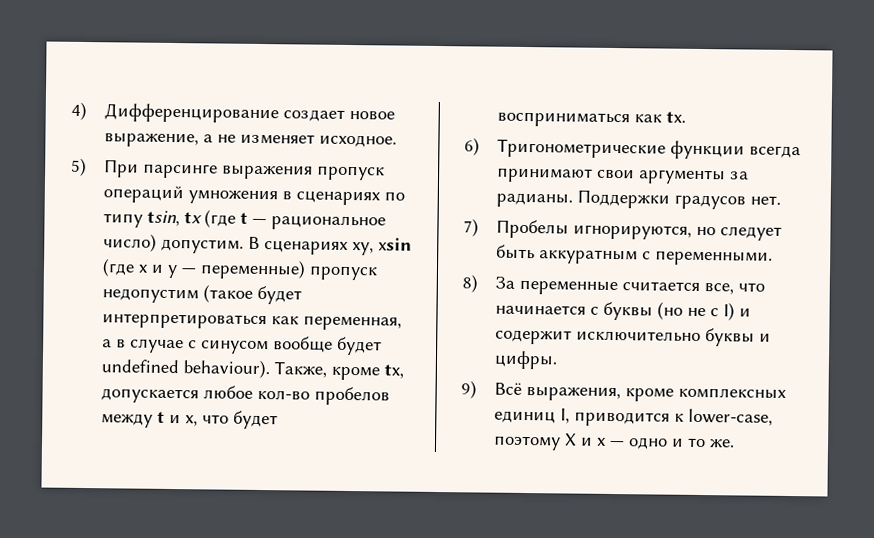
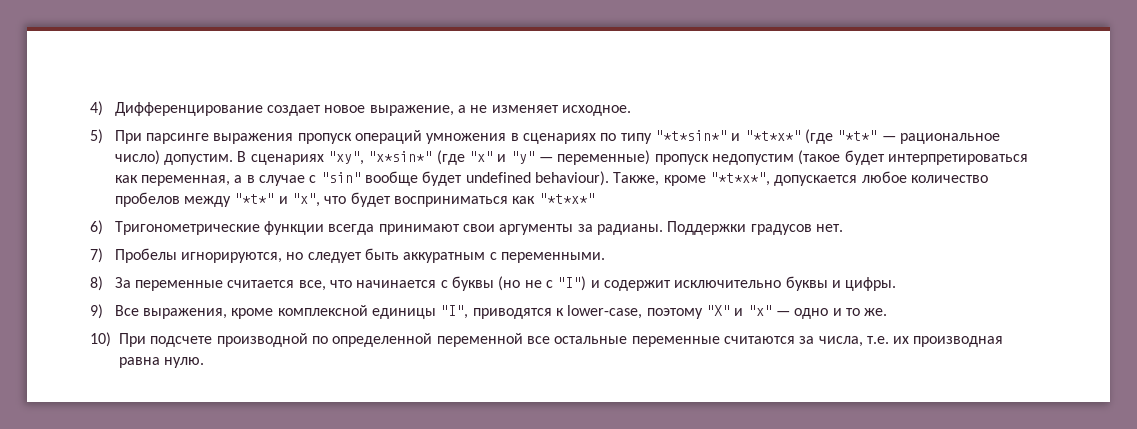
- 5) При парсинге выражения пропуск операций умножения в сценариях по типу tsin, tx (где t — рациональное число) допустим.
+ 5) При парсинге выражения пропуск операций умножения в сценариях по типу "*t*sin*" и "*t*x*" (где "*t*" — рациональное число) допустим.
- В сценариях xy, xsin (где x и y — переменные) пропуск недопустим (такое будет интерпретироваться как переменная, а в случае с синусом вообще будет undefined behaviour).
+ В сценариях "xy", "x*sin*" (где "x" и "y" — переменные) пропуск недопустим (такое будет интерпретироваться как переменная, а в случае с "sin" вообще будет undefined behaviour).
- Также, кроме tx, допускается любое кол-во пробелов между t и x, что будет восприниматься как tx.
+ Также, кроме "*t*x*", допускается любое количество пробелов между "*t*" и "x", что будет восприниматься как "*t*x*"
- 8) За переменные считается все, что начинается с буквы (но не с I) и содержит исключительно буквы и цифры.
+ 8) За переменные считается все, что начинается с буквы (но не с "I") и содержит исключительно буквы и цифры.
- 9) Всё выражения, кроме комплексных единиц I, приводится к lower-case, поэтому X и x — одно и то же.
+ 9) Все выражения, кроме комплексной единицы "I", приводятся к lower-case, поэтому "X" и "x" — одно и то же.
+ 10) При подсчете производной по определенной переменной все остальные переменные считаются за числа, т.е. их производная равна нулю.

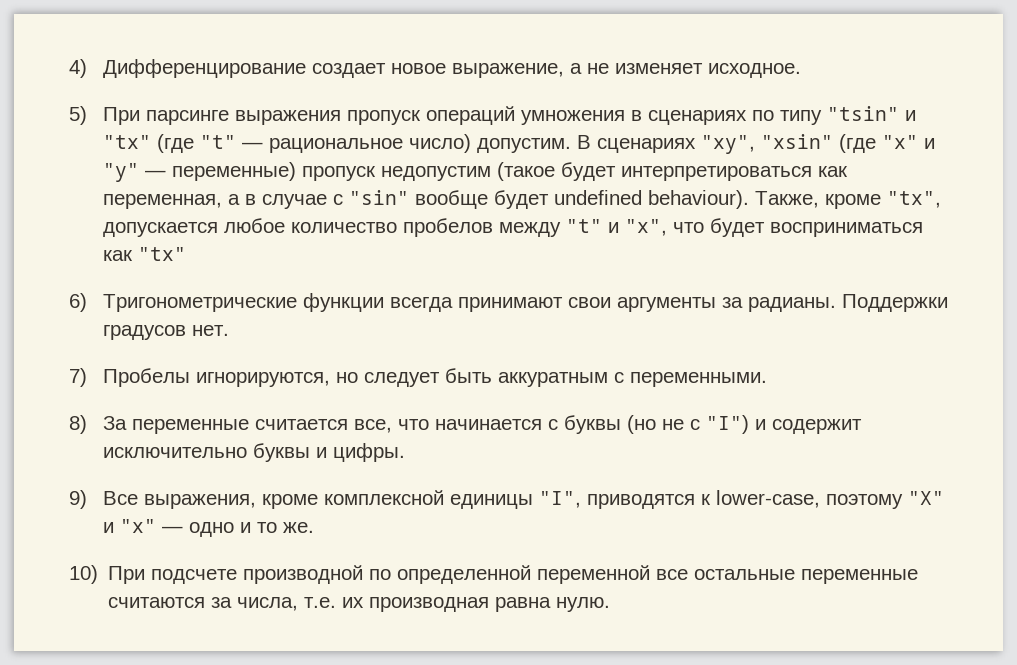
- 5) При парсинге выражения пропуск операций умножения в сценариях по типу "*t*sin*" и "*t*x*" (где "*t*" — рациональное число) допустим.
+ 5) При парсинге выражения пропуск операций умножения в сценариях по типу "tsin" и "tx" (где "t" — рациональное число) допустим.
- В сценариях "xy", "x*sin*" (где "x" и "y" — переменные) пропуск недопустим (такое будет интерпретироваться как переменная, а в случае с "sin" вообще будет undefined behaviour).
+ В сценариях "xy", "xsin" (где "x" и "y" — переменные) пропуск недопустим (такое будет интерпретироваться как переменная, а в случае с "sin" вообще будет undefined behaviour).
- Также, кроме "*t*x*", допускается любое количество пробелов между "*t*" и "x", что будет восприниматься как "*t*x*"
+ Также, кроме "tx", допускается любое количество пробелов между "t" и "x", что будет восприниматься как "tx"

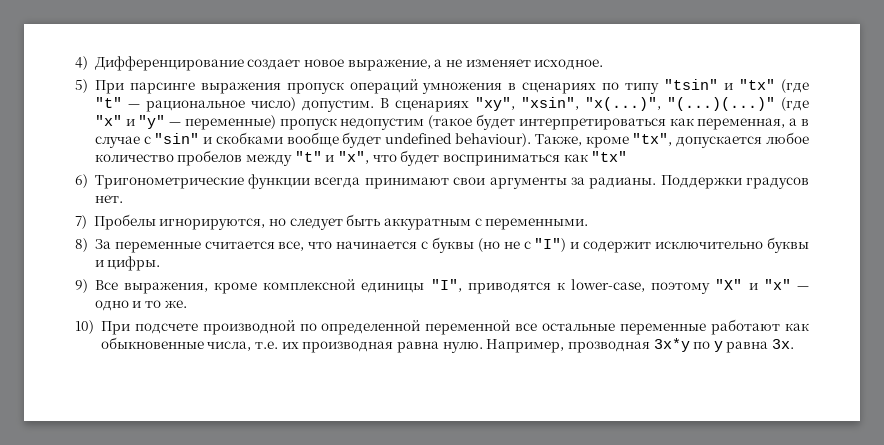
- В сценариях "xy", "xsin" (где "x" и "y" — переменные) пропуск недопустим (такое будет интерпретироваться как переменная, а в случае с "sin" вообще будет undefined behaviour).
+ В сценариях "xy", "xsin", "x(...)", "(...)(...)" (где "x" и "y" — переменные) пропуск недопустим (такое будет интерпретироваться как переменная, а в случае с "sin" и скобками вообще будет undefined behaviour).
- 10) При подсчете производной по определенной переменной все остальные переменные считаются за числа, т.е. их производная равна нулю.
+ 10) При подсчете производной по определенной переменной все остальные переменные работают как обыкновенные числа, т.е. их производная равна нулю.
+ Например, прозводная 3x*y по y равна 3x.

